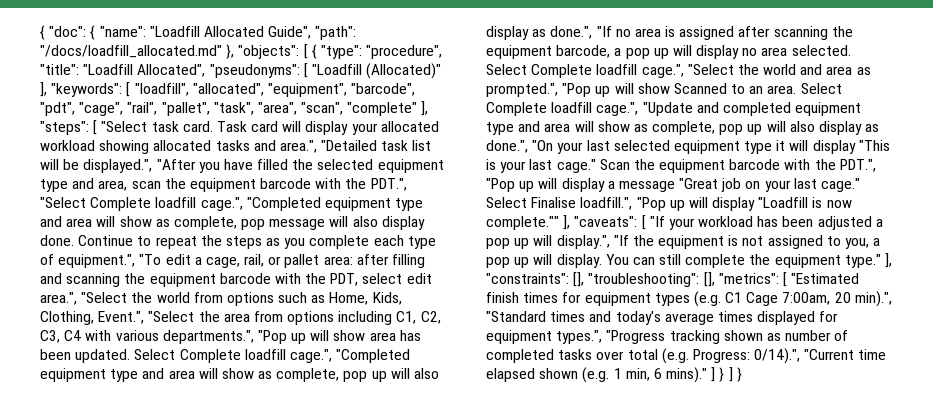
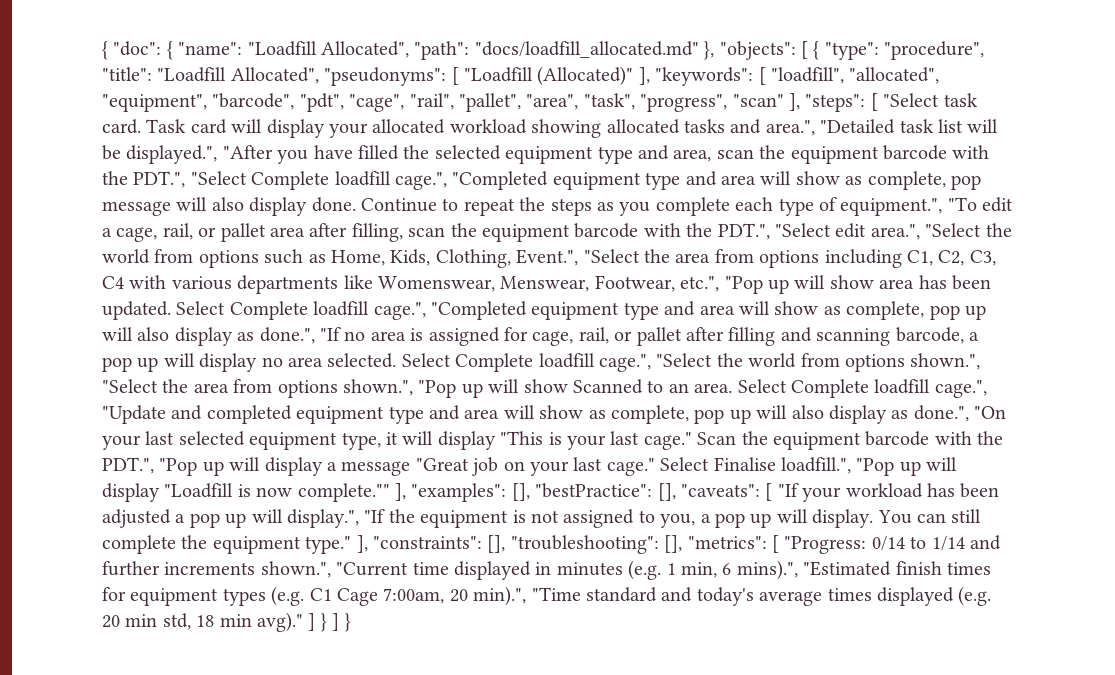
- { "doc": { "name": "Loadfill Allocated Guide", "path": "/docs/loadfill_allocated.md" }, "objects": [ { "type": "procedure", "title": "Loadfill Allocated", "pseudonyms": [ "Loadfill (Allocated)" ], "keywords": [ "loadfill", "allocated", "equipment", "barcode", "pdt", "cage", "rail", "pallet", "task", "area", "scan", "complete" ], "steps": [ "Select task card.
+ { "doc": { "name": "Loadfill Allocated", "path": "docs/loadfill_allocated.md" }, "objects": [ { "type": "procedure", "title": "Loadfill Allocated", "pseudonyms": [ "Loadfill (Allocated)" ], "keywords": [ "loadfill", "allocated", "equipment", "barcode", "pdt", "cage", "rail", "pallet", "area", "task", "progress", "scan" ], "steps": [ "Select task card.
- Continue to repeat the steps as you complete each type of equipment.", "To edit a cage, rail, or pallet area: after filling and scanning the equipment barcode with the PDT, select edit area.", "Select the world from options such as Home, Kids, Clothing, Event.", "Select the area from options including C1, C2, C3, C4 with various departments.", "Pop up will show area has been updated.
+ Continue to repeat the steps as you complete each type of equipment.", "To edit a cage, rail, or pallet area after filling, scan the equipment barcode with the PDT.", "Select edit area.", "Select the world from options such as Home, Kids, Clothing, Event.", "Select the area from options including C1, C2, C3, C4 with various departments like Womenswear, Menswear, Footwear, etc.", "Pop up will show area has been updated.
- Select Complete loadfill cage.", "Completed equipment type and area will show as complete, pop up will also display as done.", "If no area is assigned after scanning the equipment barcode, a pop up will display no area selected.
+ Select Complete loadfill cage.", "Completed equipment type and area will show as complete, pop up will also display as done.", "If no area is assigned for cage, rail, or pallet after filling and scanning barcode, a pop up will display no area selected.
- Select Complete loadfill cage.", "Select the world and area as prompted.", "Pop up will show Scanned to an area.
+ Select Complete loadfill cage.", "Select the world from options shown.", "Select the area from options shown.", "Pop up will show Scanned to an area.
- Select Complete loadfill cage.", "Update and completed equipment type and area will show as complete, pop up will also display as done.", "On your last selected equipment type it will display "This is your last cage."
+ Select Complete loadfill cage.", "Update and completed equipment type and area will show as complete, pop up will also display as done.", "On your last selected equipment type, it will display "This is your last cage."
- Select Finalise loadfill.", "Pop up will display "Loadfill is now complete."" ], "caveats": [ "If your workload has been adjusted a pop up will display.", "If the equipment is not assigned to you, a pop up will display.
+ Select Finalise loadfill.", "Pop up will display "Loadfill is now complete."" ], "examples": [], "bestPractice": [], "caveats": [ "If your workload has been adjusted a pop up will display.", "If the equipment is not assigned to you, a pop up will display.
- You can still complete the equipment type." ], "constraints": [], "troubleshooting": [], "metrics": [ "Estimated finish times for equipment types (e.g. C1 Cage 7:00am, 20 min).", "Standard times and today's average times displayed for equipment types.", "Progress tracking shown as number of completed tasks over total (e.g. Progress: 0/14).", "Current time elapsed shown (e.g. 1 min, 6 mins)." ] } ] }
+ You can still complete the equipment type." ], "constraints": [], "troubleshooting": [], "metrics": [ "Progress: 0/14 to 1/14 and further increments shown.", "Current time displayed in minutes (e.g. 1 min, 6 mins).", "Estimated finish times for equipment types (e.g. C1 Cage 7:00am, 20 min).", "Time standard and today's average times displayed (e.g. 20 min std, 18 min avg)." ] } ] }

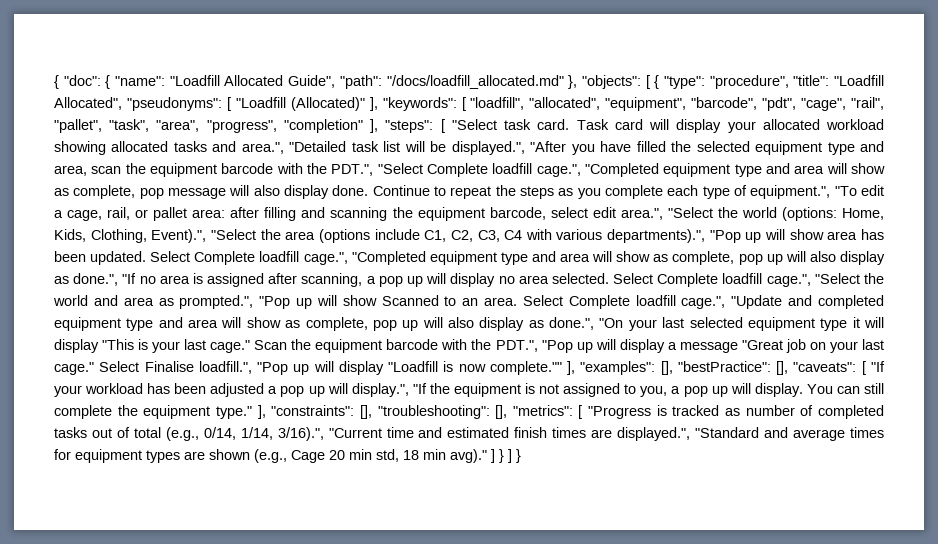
- { "doc": { "name": "Loadfill Allocated", "path": "docs/loadfill_allocated.md" }, "objects": [ { "type": "procedure", "title": "Loadfill Allocated", "pseudonyms": [ "Loadfill (Allocated)" ], "keywords": [ "loadfill", "allocated", "equipment", "barcode", "pdt", "cage", "rail", "pallet", "area", "task", "progress", "scan" ], "steps": [ "Select task card.
+ { "doc": { "name": "Loadfill Allocated Guide", "path": "/docs/loadfill_allocated.md" }, "objects": [ { "type": "procedure", "title": "Loadfill Allocated", "pseudonyms": [ "Loadfill (Allocated)" ], "keywords": [ "loadfill", "allocated", "equipment", "barcode", "pdt", "cage", "rail", "pallet", "task", "area", "progress", "completion" ], "steps": [ "Select task card.
- Continue to repeat the steps as you complete each type of equipment.", "To edit a cage, rail, or pallet area after filling, scan the equipment barcode with the PDT.", "Select edit area.", "Select the world from options such as Home, Kids, Clothing, Event.", "Select the area from options including C1, C2, C3, C4 with various departments like Womenswear, Menswear, Footwear, etc.", "Pop up will show area has been updated.
+ Continue to repeat the steps as you complete each type of equipment.", "To edit a cage, rail, or pallet area: after filling and scanning the equipment barcode, select edit area.", "Select the world (options: Home, Kids, Clothing, Event).", "Select the area (options include C1, C2, C3, C4 with various departments).", "Pop up will show area has been updated.
- Select Complete loadfill cage.", "Completed equipment type and area will show as complete, pop up will also display as done.", "If no area is assigned for cage, rail, or pallet after filling and scanning barcode, a pop up will display no area selected.
+ Select Complete loadfill cage.", "Completed equipment type and area will show as complete, pop up will also display as done.", "If no area is assigned after scanning, a pop up will display no area selected.
- Select Complete loadfill cage.", "Select the world from options shown.", "Select the area from options shown.", "Pop up will show Scanned to an area.
+ Select Complete loadfill cage.", "Select the world and area as prompted.", "Pop up will show Scanned to an area.
- Select Complete loadfill cage.", "Update and completed equipment type and area will show as complete, pop up will also display as done.", "On your last selected equipment type, it will display "This is your last cage."
+ Select Complete loadfill cage.", "Update and completed equipment type and area will show as complete, pop up will also display as done.", "On your last selected equipment type it will display "This is your last cage."
- You can still complete the equipment type." ], "constraints": [], "troubleshooting": [], "metrics": [ "Progress: 0/14 to 1/14 and further increments shown.", "Current time displayed in minutes (e.g. 1 min, 6 mins).", "Estimated finish times for equipment types (e.g. C1 Cage 7:00am, 20 min).", "Time standard and today's average times displayed (e.g. 20 min std, 18 min avg)." ] } ] }
+ You can still complete the equipment type." ], "constraints": [], "troubleshooting": [], "metrics": [ "Progress is tracked as number of completed tasks out of total (e.g., 0/14, 1/14, 3/16).", "Current time and estimated finish times are displayed.", "Standard and average times for equipment types are shown (e.g., Cage 20 min std, 18 min avg)." ] } ] }

